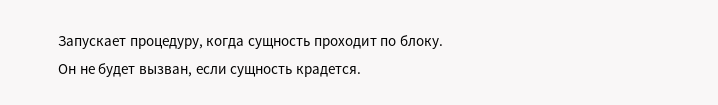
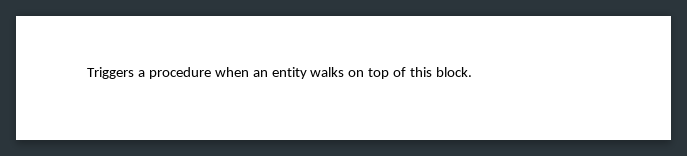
- Запускает процедуру, когда сущность проходит по блоку.
- Он не будет вызван, если сущность крадется.
+ Triggers a procedure when an entity walks on top of this block.

